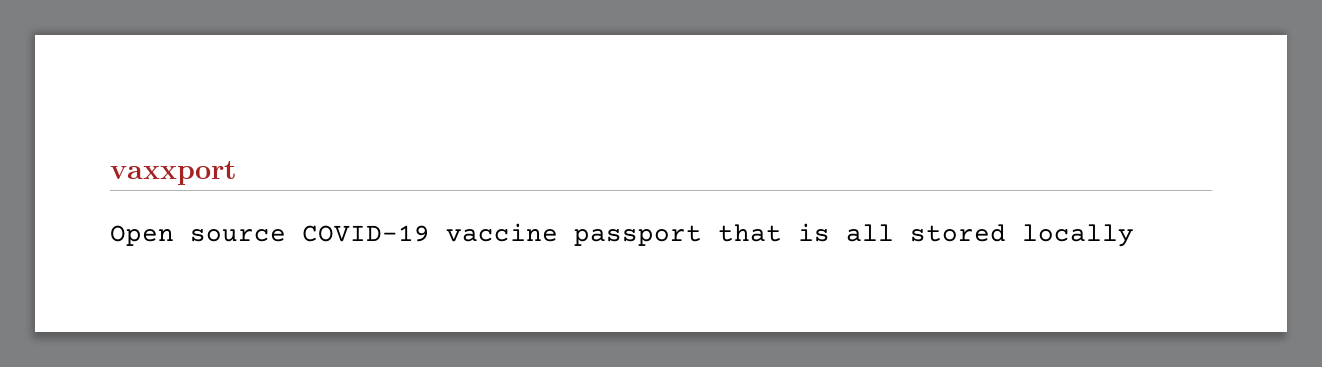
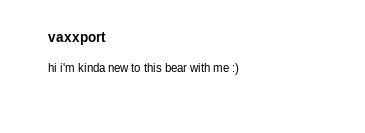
- Open source COVID-19 vaccine passport that is all stored locally
+ hi i'm kinda new to this bear with me :)

